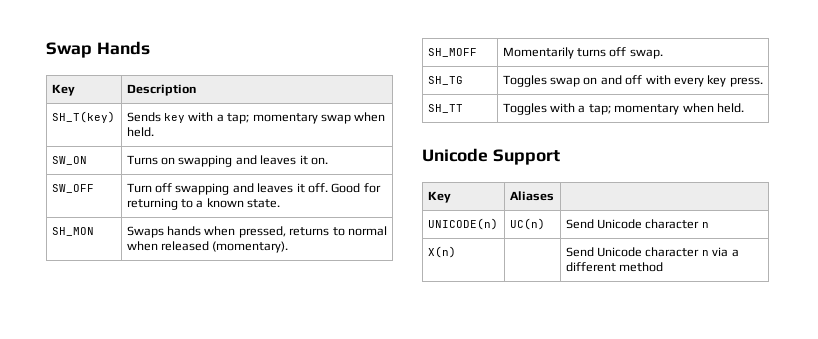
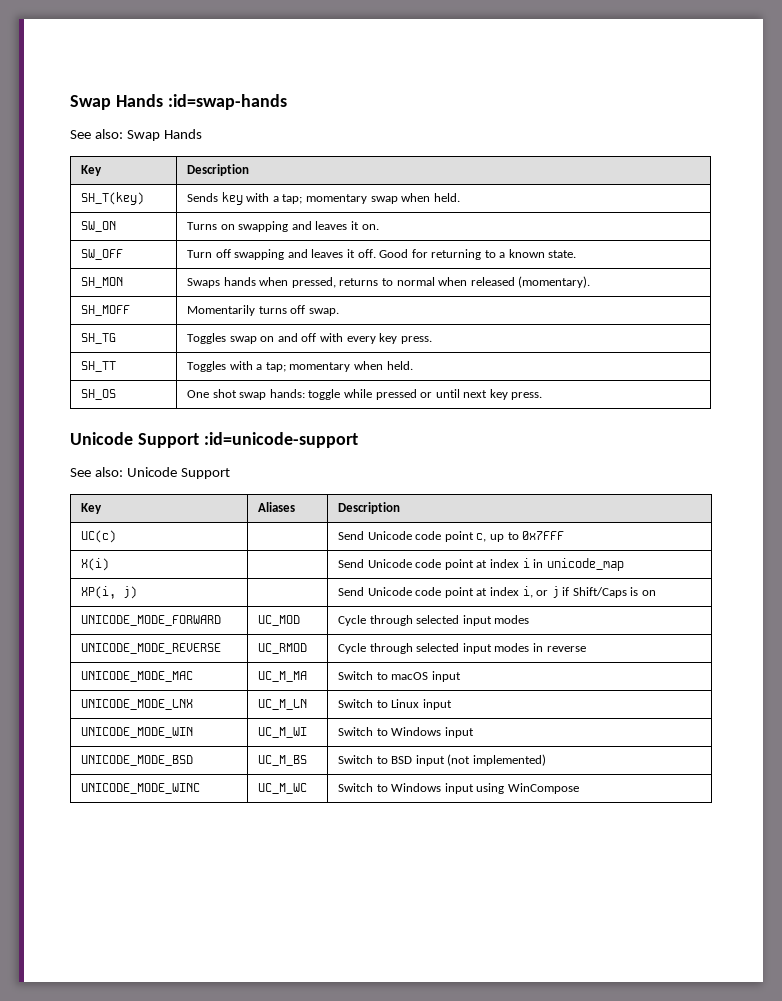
- Swap Hands
+ Swap Hands :id=swap-hands
+ See also: Swap Hands
- Unicode Support
- Key | Aliases |
- UNICODE(n) | UC(n) | Send Unicode character n
- X(n) | | Send Unicode character n via a different method
+ SH_OS | One shot swap hands: toggle while pressed or until next key press.
+ Unicode Support :id=unicode-support
+ See also: Unicode Support
+ Key | Aliases | Description
+ UC(c) | | Send Unicode code point c, up to 0x7FFF
+ X(i) | | Send Unicode code point at index i in unicode_map
+ XP(i, j) | | Send Unicode code point at index i, or j if Shift/Caps is on
+ UNICODE_MODE_FORWARD | UC_MOD | Cycle through selected input modes
+ UNICODE_MODE_REVERSE | UC_RMOD | Cycle through selected input modes in reverse
+ UNICODE_MODE_MAC | UC_M_MA | Switch to macOS input
+ UNICODE_MODE_LNX | UC_M_LN | Switch to Linux input
+ UNICODE_MODE_WIN | UC_M_WI | Switch to Windows input
+ UNICODE_MODE_BSD | UC_M_BS | Switch to BSD input (not implemented)
+ UNICODE_MODE_WINC | UC_M_WC | Switch to Windows input using WinCompose

